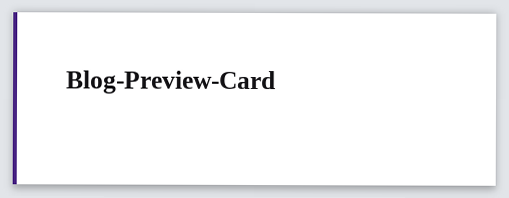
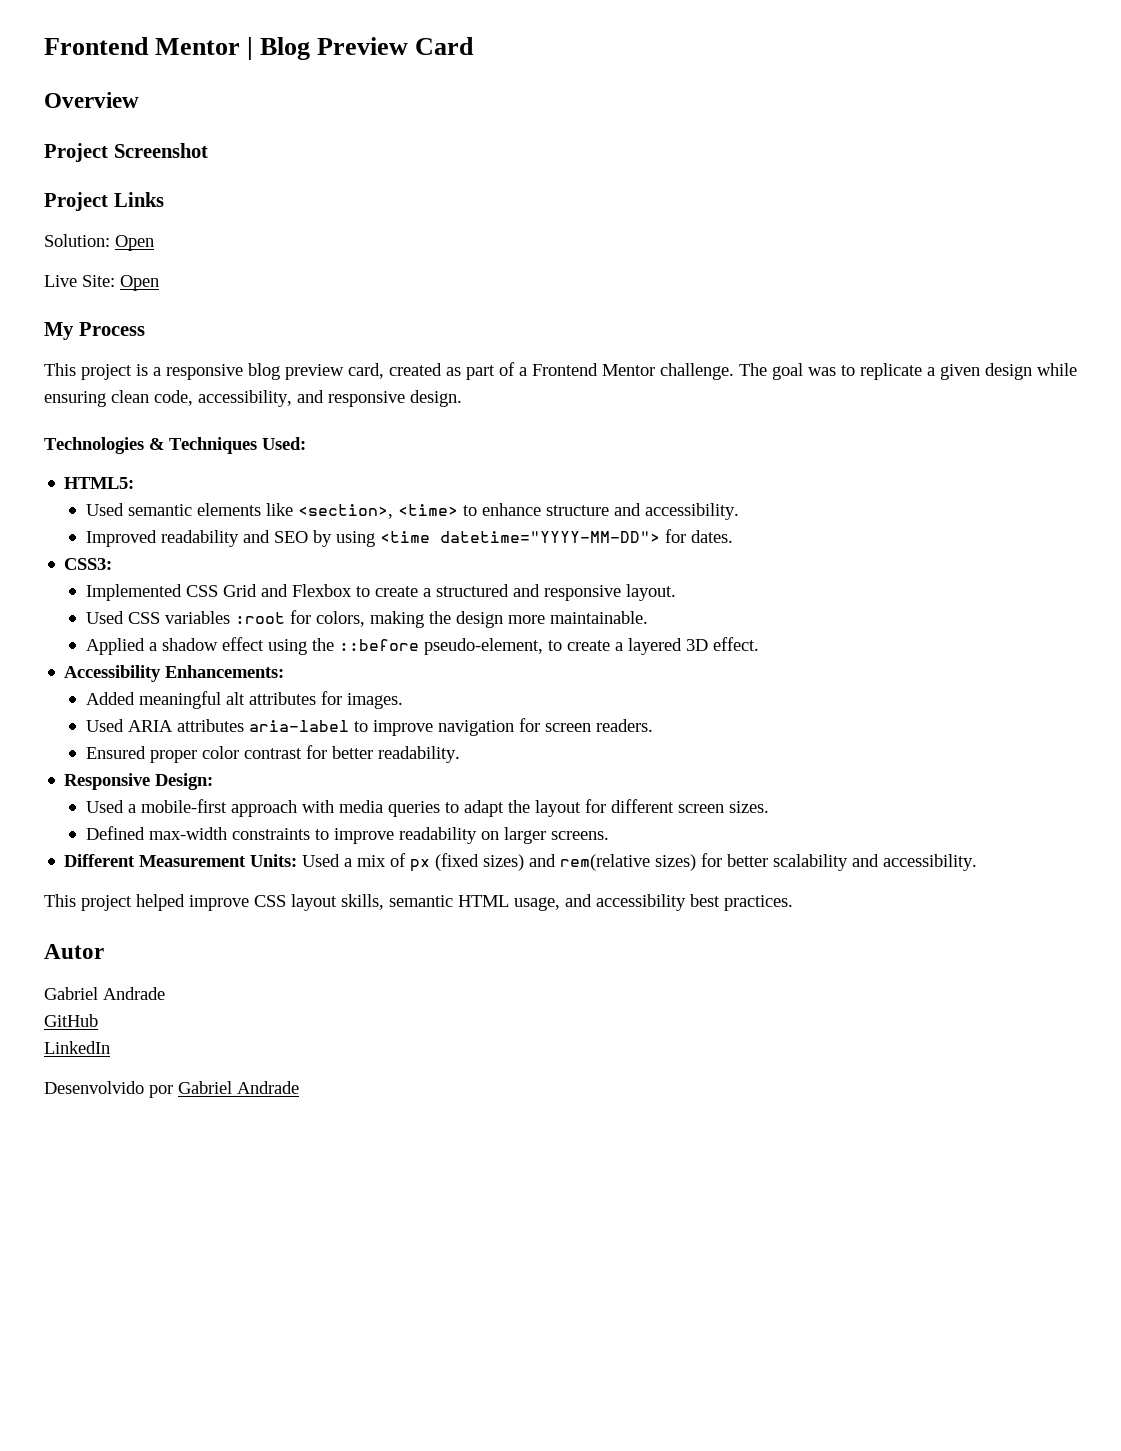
- Blog-Preview-Card
+ Frontend Mentor | Blog Preview Card
+ Overview
+ Project Screenshot
+ Project Links
+ Solution: Open
+ Live Site: Open
+ My Process
+ This project is a responsive blog preview card, created as part of a Frontend Mentor challenge. The goal was to replicate a given design while ensuring clean code, accessibility, and responsive design.
+ Technologies & Techniques Used:
+ HTML5:
+ Used semantic elements like <section>, <time> to enhance structure and accessibility.
+ Improved readability and SEO by using <time datetime="YYYY-MM-DD"> for dates.
+ CSS3:
+ Implemented CSS Grid and Flexbox to create a structured and responsive layout.
+ Used CSS variables :root for colors, making the design more maintainable.
+ Applied a shadow effect using the ::before pseudo-element, to create a layered 3D effect.
+ Accessibility Enhancements:
+ Added meaningful alt attributes for images.
+ Used ARIA attributes aria-label to improve navigation for screen readers.
+ Ensured proper color contrast for better readability.
+ Responsive Design:
+ Used a mobile-first approach with media queries to adapt the layout for different screen sizes.
+ Defined max-width constraints to improve readability on larger screens.
+ Different Measurement Units: Used a mix of px (fixed sizes) and rem(relative sizes) for better scalability and accessibility.
+ This project helped improve CSS layout skills, semantic HTML usage, and accessibility best practices.
+ Autor
+ Gabriel Andrade
+ GitHub
+ LinkedIn
+ Desenvolvido por Gabriel Andrade

